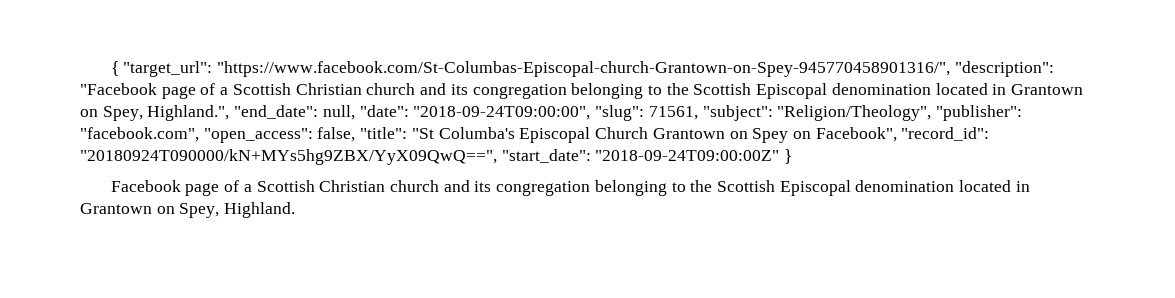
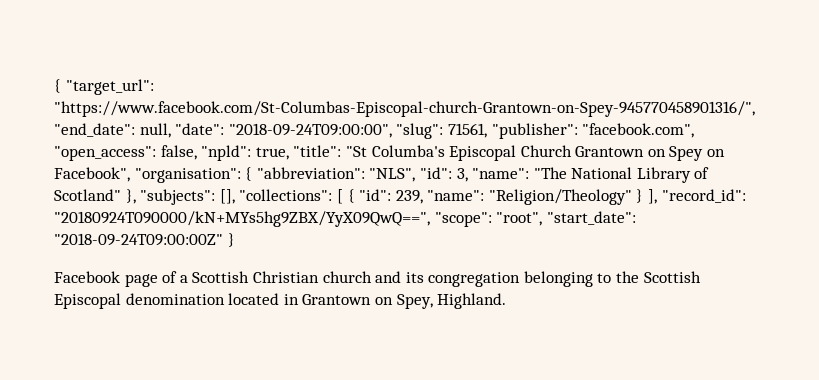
- { "target_url": "https://www.facebook.com/St-Columbas-Episcopal-church-Grantown-on-Spey-945770458901316/", "description": "Facebook page of a Scottish Christian church and its congregation belonging to the Scottish Episcopal denomination located in Grantown on Spey, Highland.", "end_date": null, "date": "2018-09-24T09:00:00", "slug": 71561, "subject": "Religion/Theology", "publisher": "facebook.com", "open_access": false, "title": "St Columba's Episcopal Church Grantown on Spey on Facebook", "record_id": "20180924T090000/kN+MYs5hg9ZBX/YyX09QwQ==", "start_date": "2018-09-24T09:00:00Z" }
+ { "target_url": "https://www.facebook.com/St-Columbas-Episcopal-church-Grantown-on-Spey-945770458901316/", "end_date": null, "date": "2018-09-24T09:00:00", "slug": 71561, "publisher": "facebook.com", "open_access": false, "npld": true, "title": "St Columba's Episcopal Church Grantown on Spey on Facebook", "organisation": { "abbreviation": "NLS", "id": 3, "name": "The National Library of Scotland" }, "subjects": [], "collections": [ { "id": 239, "name": "Religion/Theology" } ], "record_id": "20180924T090000/kN+MYs5hg9ZBX/YyX09QwQ==", "scope": "root", "start_date": "2018-09-24T09:00:00Z" }

